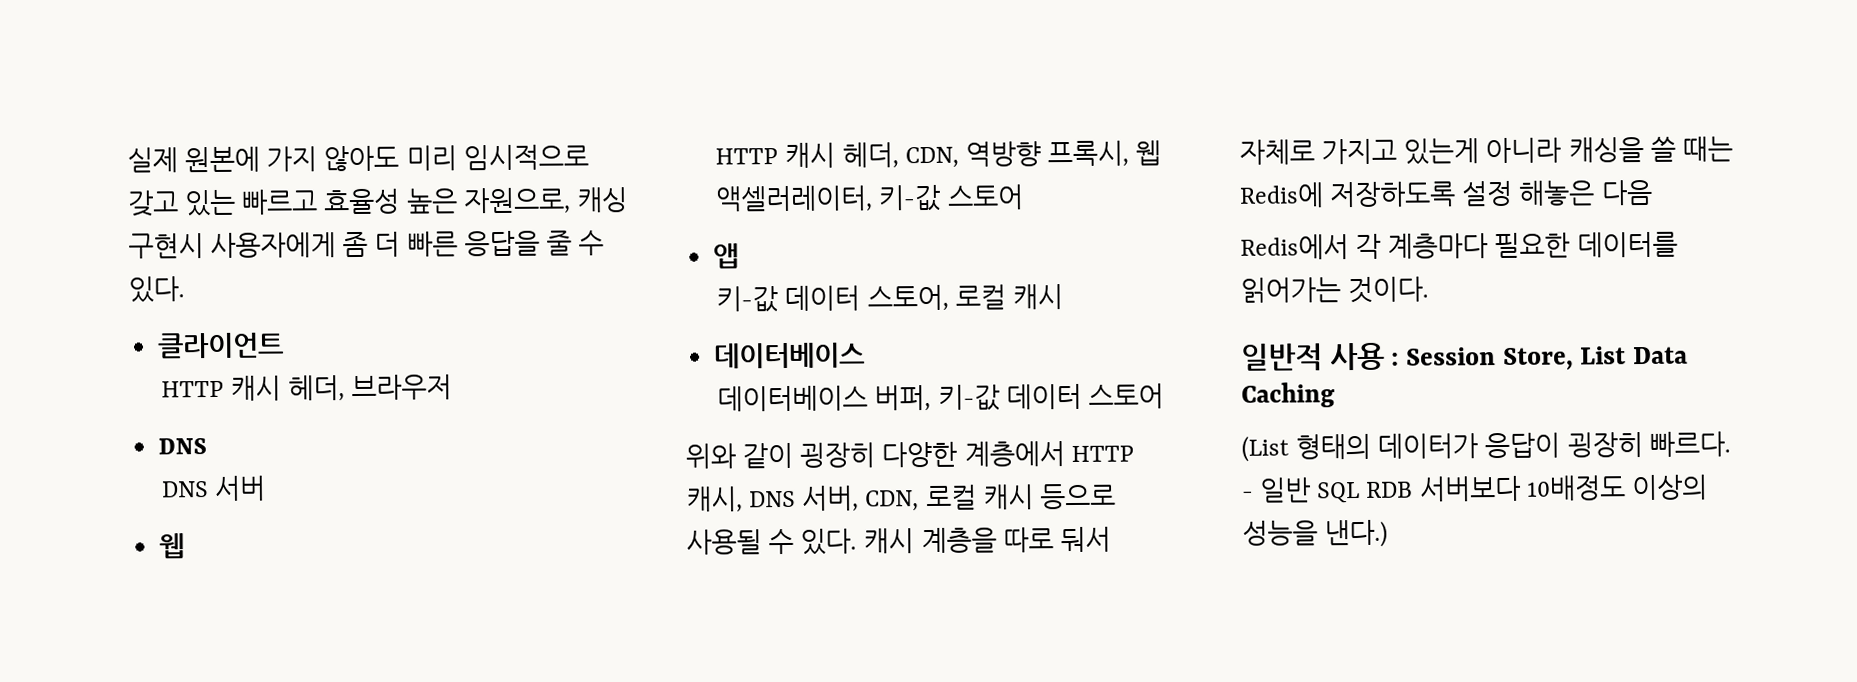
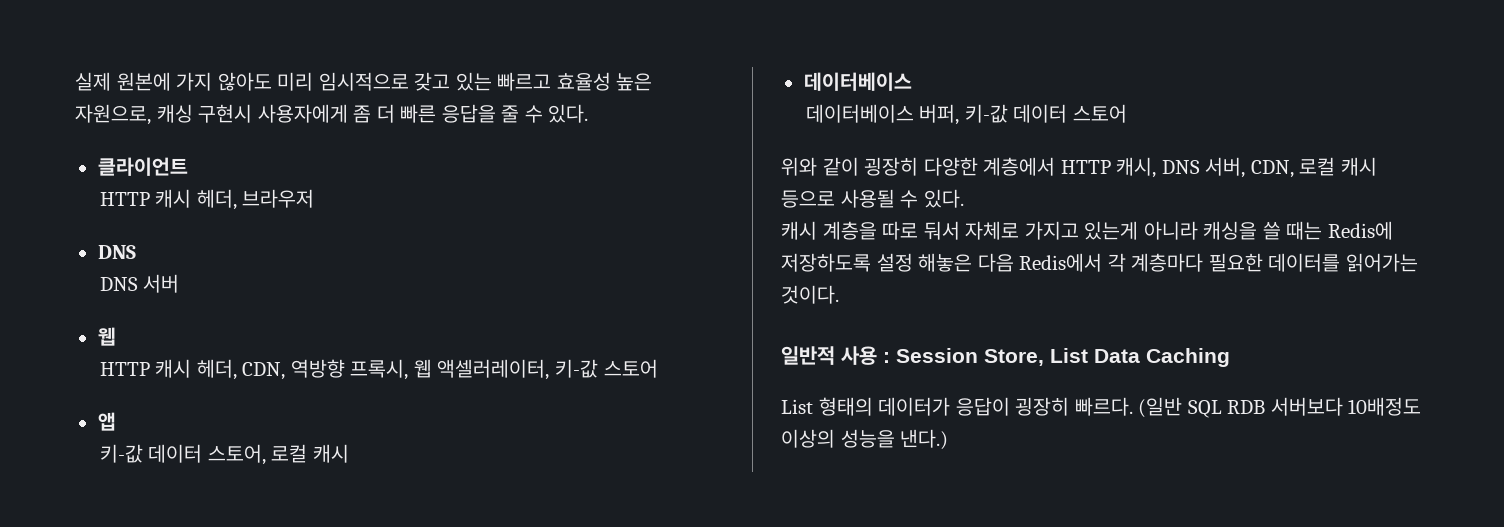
- 위와 같이 굉장히 다양한 계층에서 HTTP 캐시, DNS 서버, CDN, 로컬 캐시 등으로 사용될 수 있다. 캐시 계층을 따로 둬서 자체로 가지고 있는게 아니라 캐싱을 쓸 때는 Redis에 저장하도록 설정 해놓은 다음
- Redis에서 각 계층마다 필요한 데이터를 읽어가는 것이다.
+ 위와 같이 굉장히 다양한 계층에서 HTTP 캐시, DNS 서버, CDN, 로컬 캐시 등으로 사용될 수 있다.
+ 캐시 계층을 따로 둬서 자체로 가지고 있는게 아니라 캐싱을 쓸 때는 Redis에 저장하도록 설정 해놓은 다음 Redis에서 각 계층마다 필요한 데이터를 읽어가는 것이다.
- (List 형태의 데이터가 응답이 굉장히 빠르다.
+ List 형태의 데이터가 응답이 굉장히 빠르다.
- - 일반 SQL RDB 서버보다 10배정도 이상의 성능을 낸다.)
+ (일반 SQL RDB 서버보다 10배정도 이상의 성능을 낸다.)

